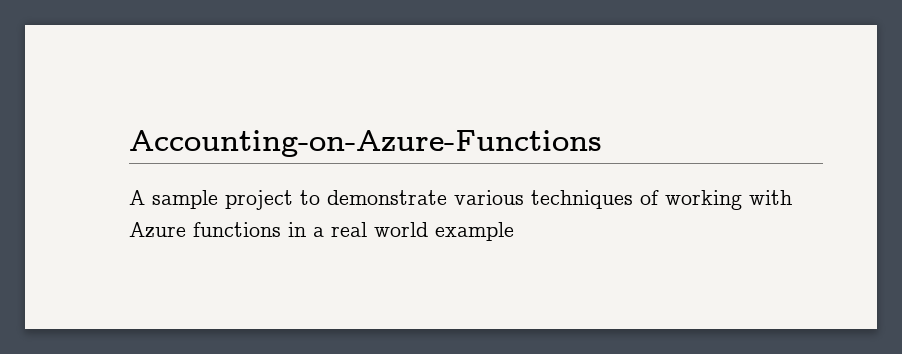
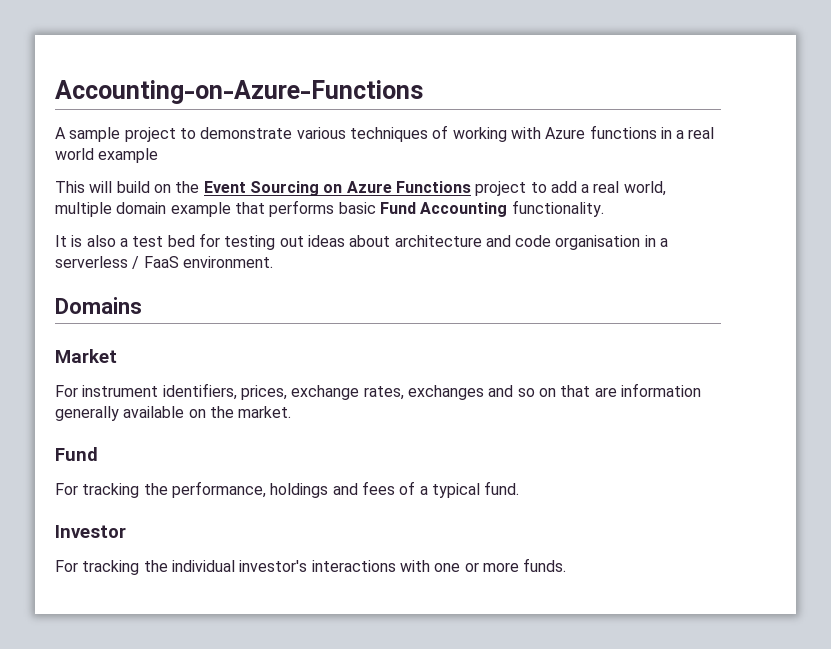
+ This will build on the Event Sourcing on Azure Functions project to add a real world, multiple domain example that performs basic Fund Accounting functionality.
+ It is also a test bed for testing out ideas about architecture and code organisation in a serverless / FaaS environment.
+ Domains
+ Market
+ For instrument identifiers, prices, exchange rates, exchanges and so on that are information generally available on the market.
+ Fund
+ For tracking the performance, holdings and fees of a typical fund.
+ Investor
+ For tracking the individual investor's interactions with one or more funds.

